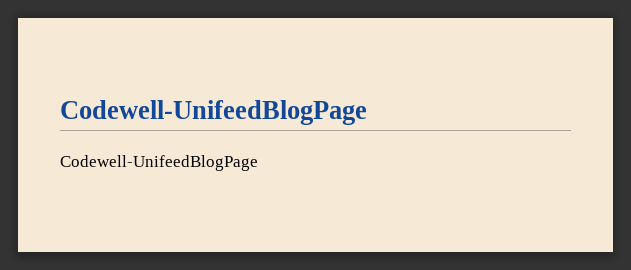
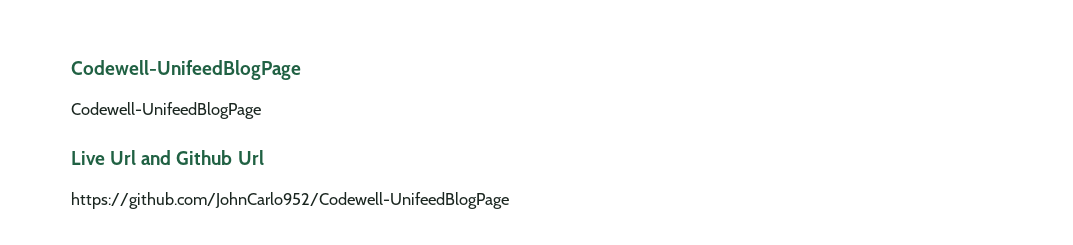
+ Live Url and Github Url
+ https://github.com/JohnCarlo952/Codewell-UnifeedBlogPage

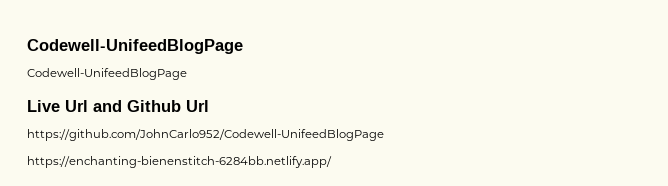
+ https://enchanting-bienenstitch-6284bb.netlify.app/

